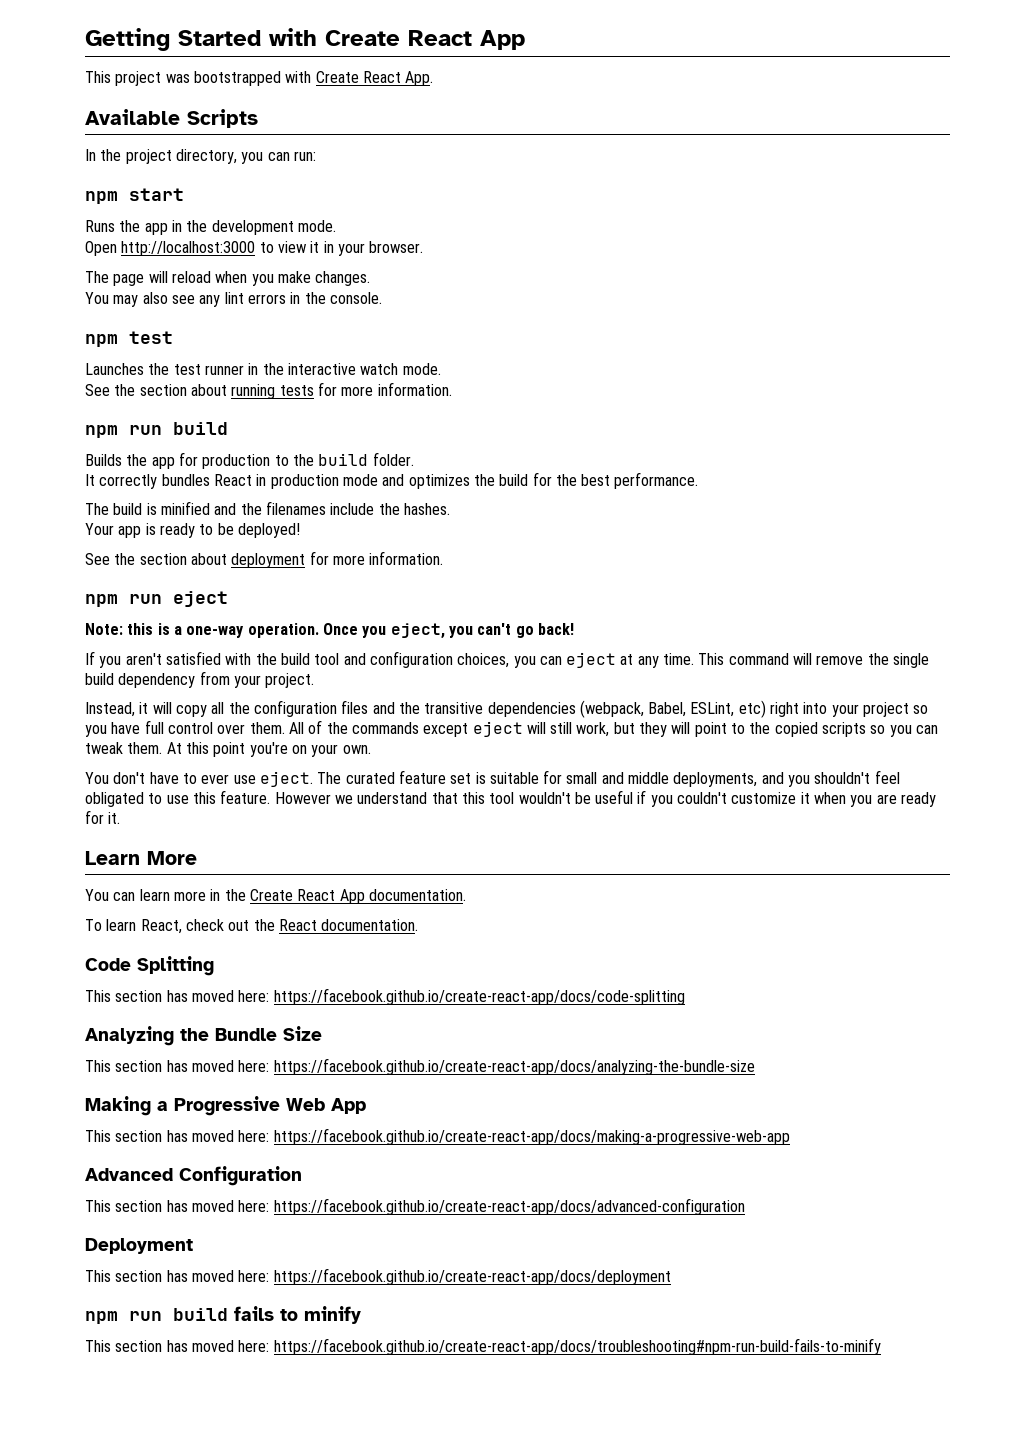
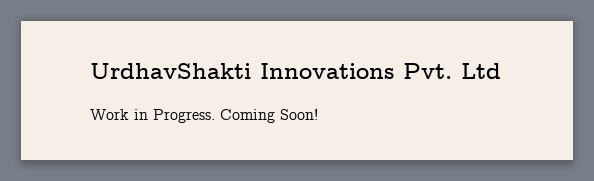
- Getting Started with Create React App
- This project was bootstrapped with Create React App.
- Available Scripts
- In the project directory, you can run:
- npm start
- Runs the app in the development mode.
- Open http://localhost:3000 to view it in your browser.
- The page will reload when you make changes.
- You may also see any lint errors in the console.
- npm test
- Launches the test runner in the interactive watch mode.
- See the section about running tests for more information.
- npm run build
- Builds the app for production to the build folder.
- It correctly bundles React in production mode and optimizes the build for the best performance.
- The build is minified and the filenames include the hashes.
- Your app is ready to be deployed!
- See the section about deployment for more information.
- npm run eject
- Note: this is a one-way operation. Once you eject, you can't go back!
- If you aren't satisfied with the build tool and configuration choices, you can eject at any time. This command will remove the single build dependency from your project.
- Instead, it will copy all the configuration files and the transitive dependencies (webpack, Babel, ESLint, etc) right into your project so you have full control over them. All of the commands except eject will still work, but they will point to the copied scripts so you can tweak them. At this point you're on your own.
- You don't have to ever use eject. The curated feature set is suitable for small and middle deployments, and you shouldn't feel obligated to use this feature. However we understand that this tool wouldn't be useful if you couldn't customize it when you are ready for it.
- Learn More
- You can learn more in the Create React App documentation.
- To learn React, check out the React documentation.
- Code Splitting
- This section has moved here: https://facebook.github.io/create-react-app/docs/code-splitting
- Analyzing the Bundle Size
- This section has moved here: https://facebook.github.io/create-react-app/docs/analyzing-the-bundle-size
- Making a Progressive Web App
- This section has moved here: https://facebook.github.io/create-react-app/docs/making-a-progressive-web-app
- Advanced Configuration
- This section has moved here: https://facebook.github.io/create-react-app/docs/advanced-configuration
- Deployment
- This section has moved here: https://facebook.github.io/create-react-app/docs/deployment
- npm run build fails to minify
- This section has moved here: https://facebook.github.io/create-react-app/docs/troubleshooting#npm-run-build-fails-to-minify
+ UrdhavShakti Innovations Pvt. Ltd
+ Work in Progress. Coming Soon!

